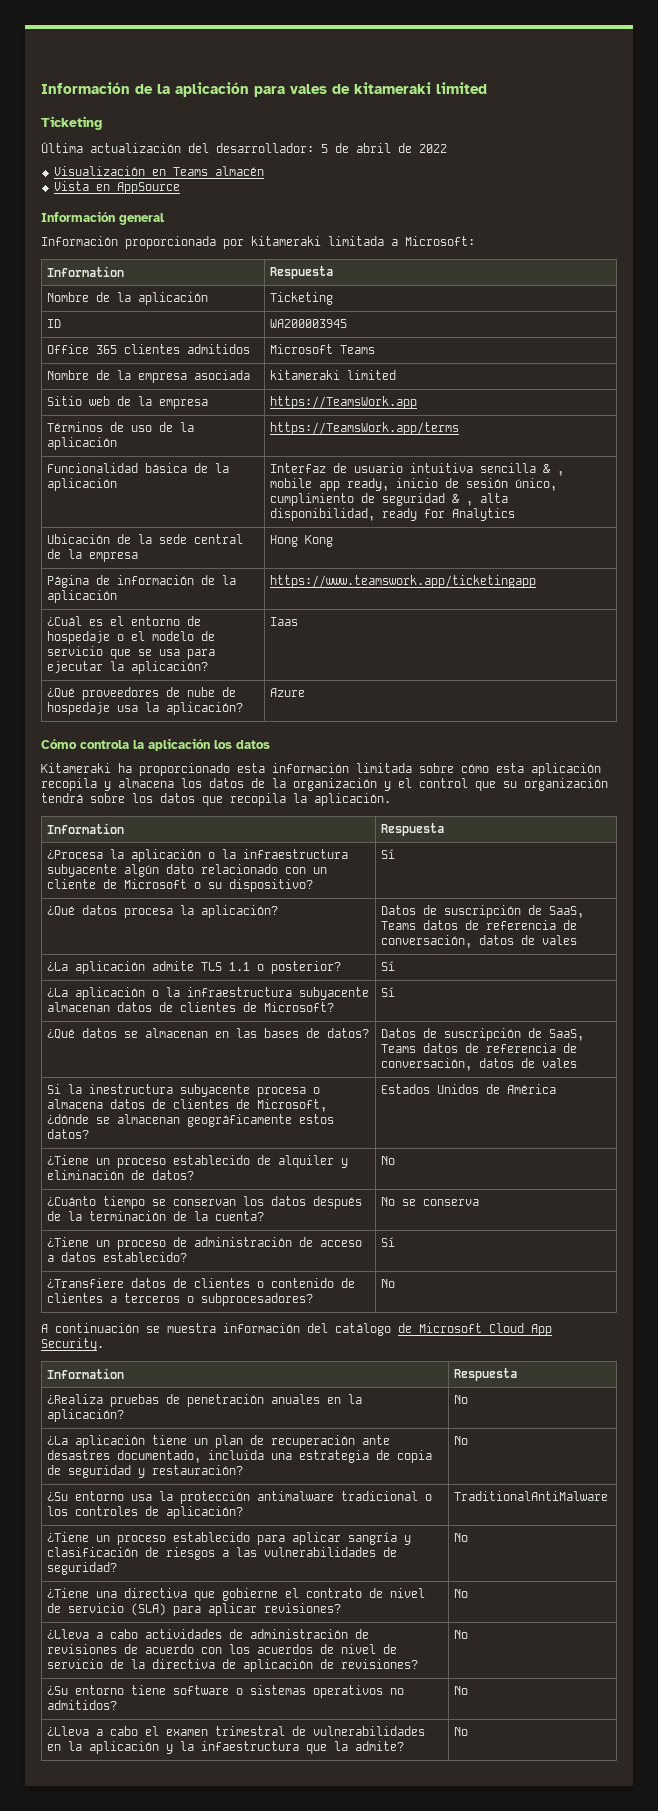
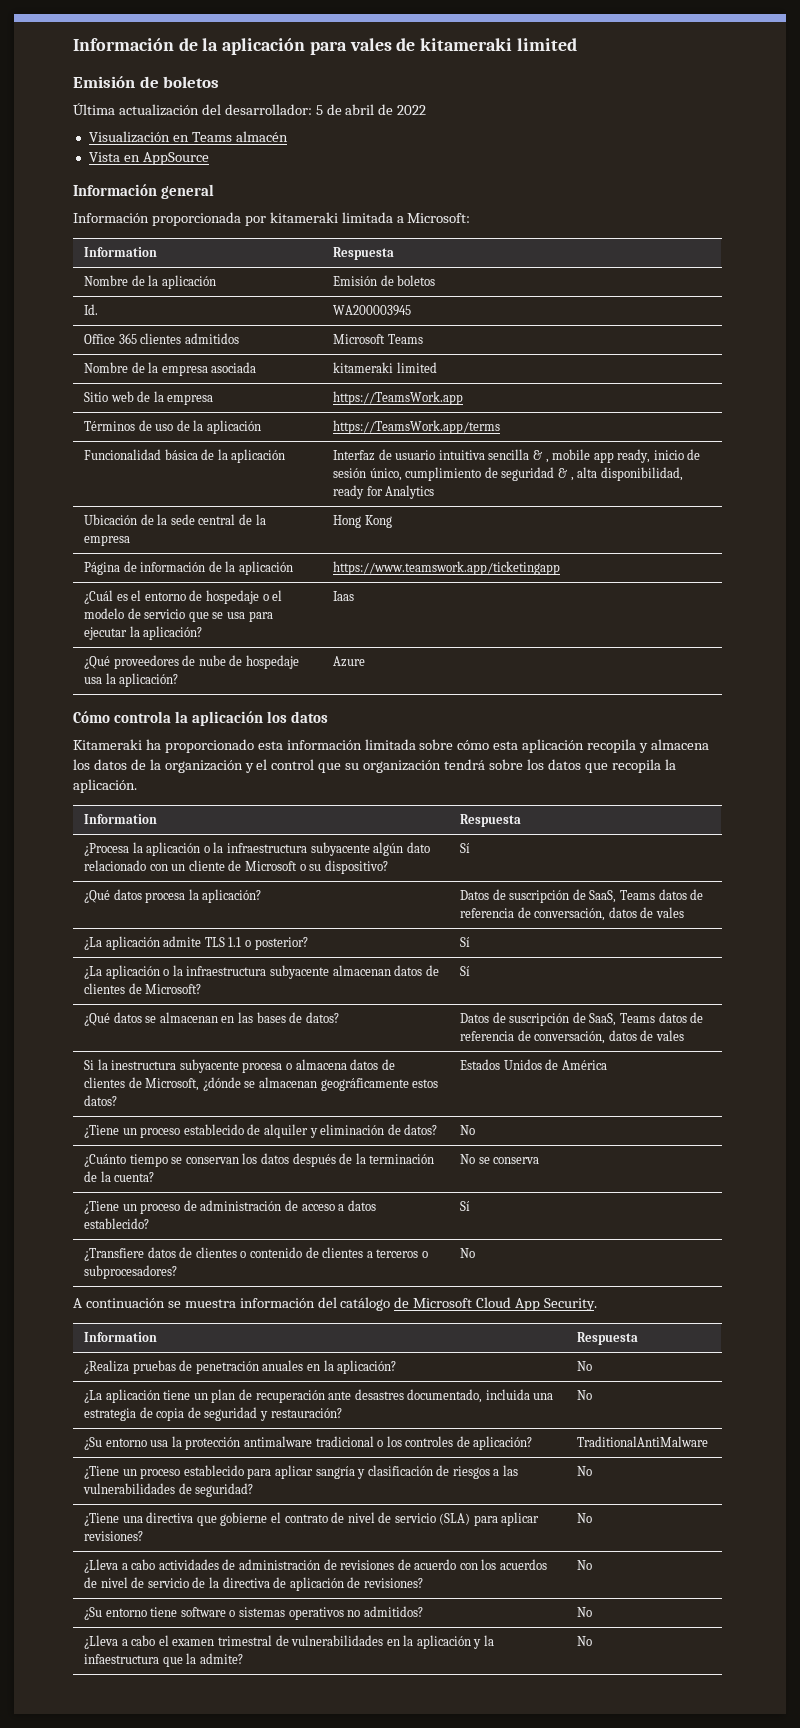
  Información de la aplicación para vales de kitameraki limited
- Ticketing
+ Emisión de boletos
- Nombre de la aplicación | Ticketing
- ID | WA200003945
+ Nombre de la aplicación | Emisión de boletos
+ Id. | WA200003945

